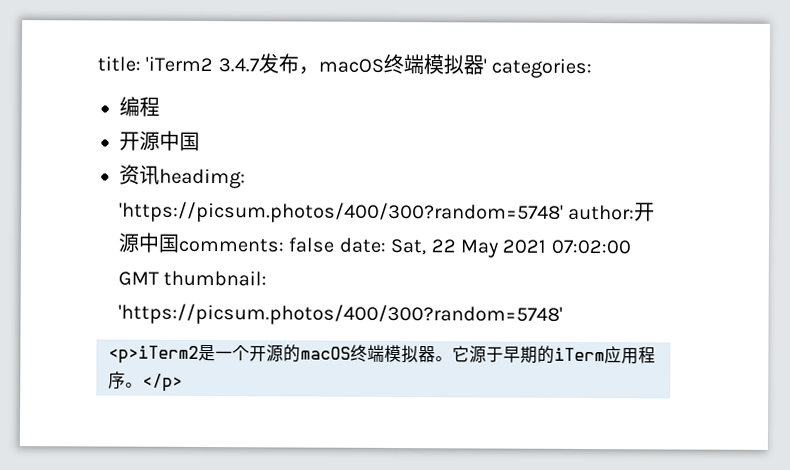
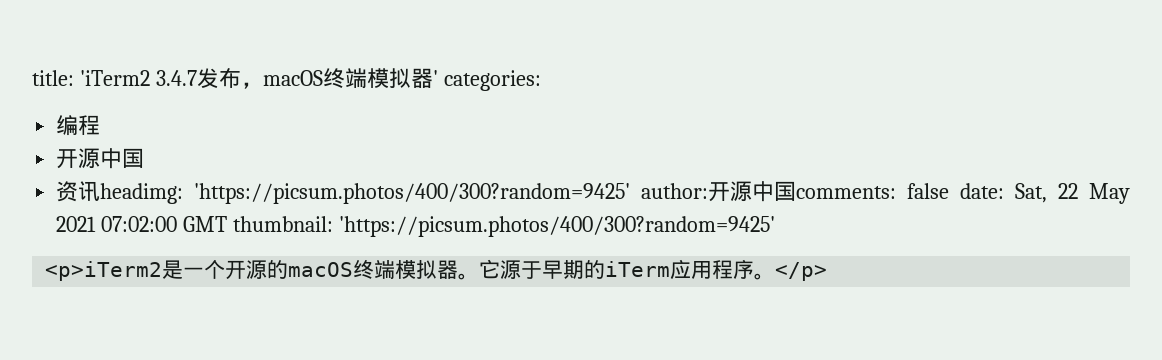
- 资讯headimg: 'https://picsum.photos/400/300?random=5748' author:开源中国comments: false date: Sat, 22 May 2021 07:02:00 GMT thumbnail: 'https://picsum.photos/400/300?random=5748'
+ 资讯headimg: 'https://picsum.photos/400/300?random=9425' author:开源中国comments: false date: Sat, 22 May 2021 07:02:00 GMT thumbnail: 'https://picsum.photos/400/300?random=9425'

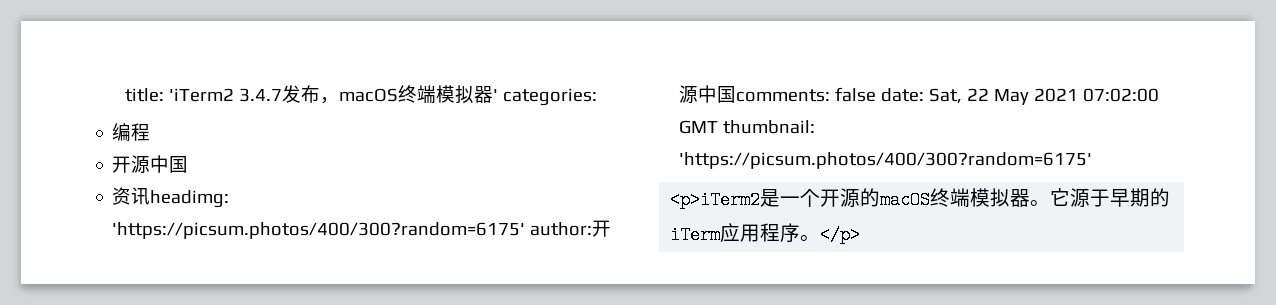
- 资讯headimg: 'https://picsum.photos/400/300?random=9425' author:开源中国comments: false date: Sat, 22 May 2021 07:02:00 GMT thumbnail: 'https://picsum.photos/400/300?random=9425'
+ 资讯headimg: 'https://picsum.photos/400/300?random=6175' author:开源中国comments: false date: Sat, 22 May 2021 07:02:00 GMT thumbnail: 'https://picsum.photos/400/300?random=6175'

